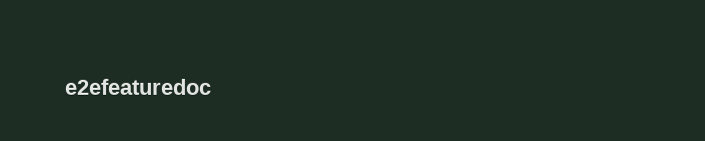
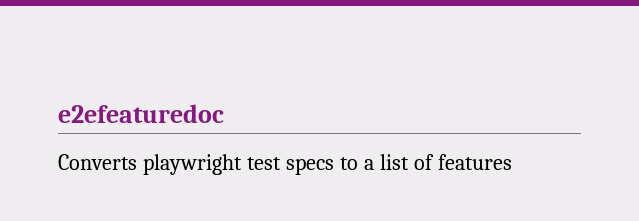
+ Converts playwright test specs to a list of features

